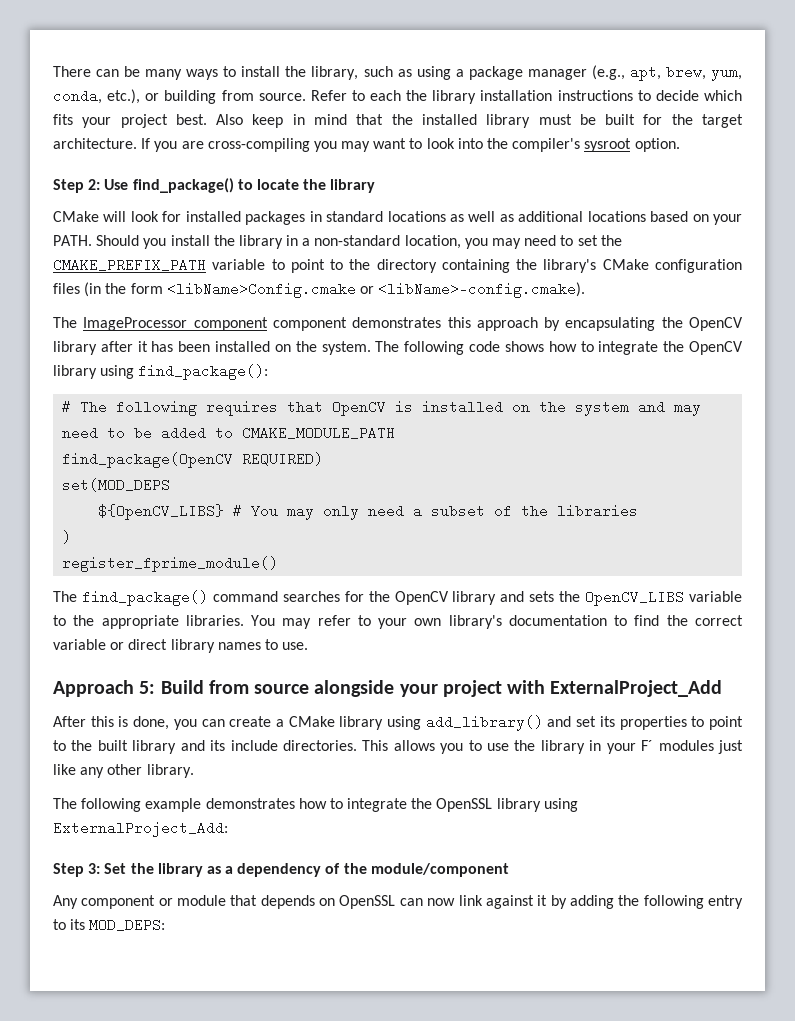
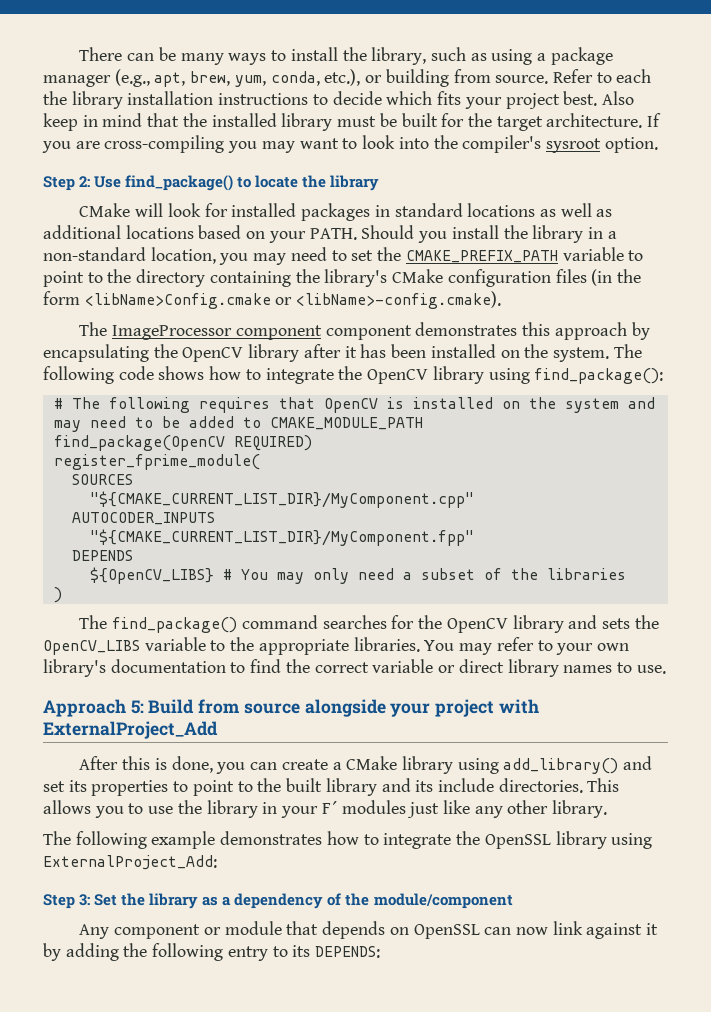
- set(MOD_DEPS
+ register_fprime_module(
+ SOURCES
+ "${CMAKE_CURRENT_LIST_DIR}/MyComponent.cpp"
+ AUTOCODER_INPUTS
+ "${CMAKE_CURRENT_LIST_DIR}/MyComponent.fpp"
+ DEPENDS
- register_fprime_module()
- Any component or module that depends on OpenSSL can now link against it by adding the following entry to its MOD_DEPS:
+ Any component or module that depends on OpenSSL can now link against it by adding the following entry to its DEPENDS:

